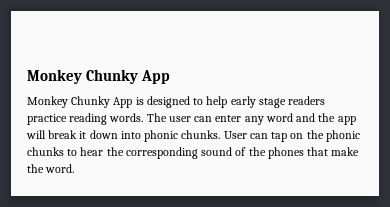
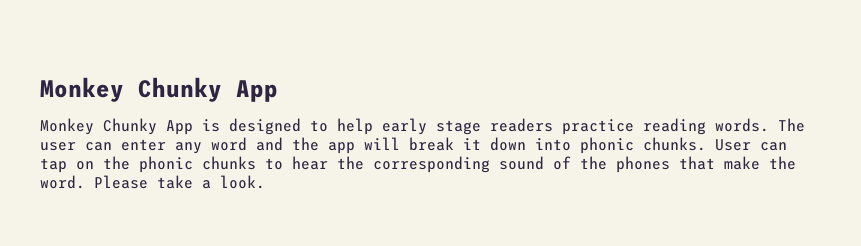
+ Please take a look.

